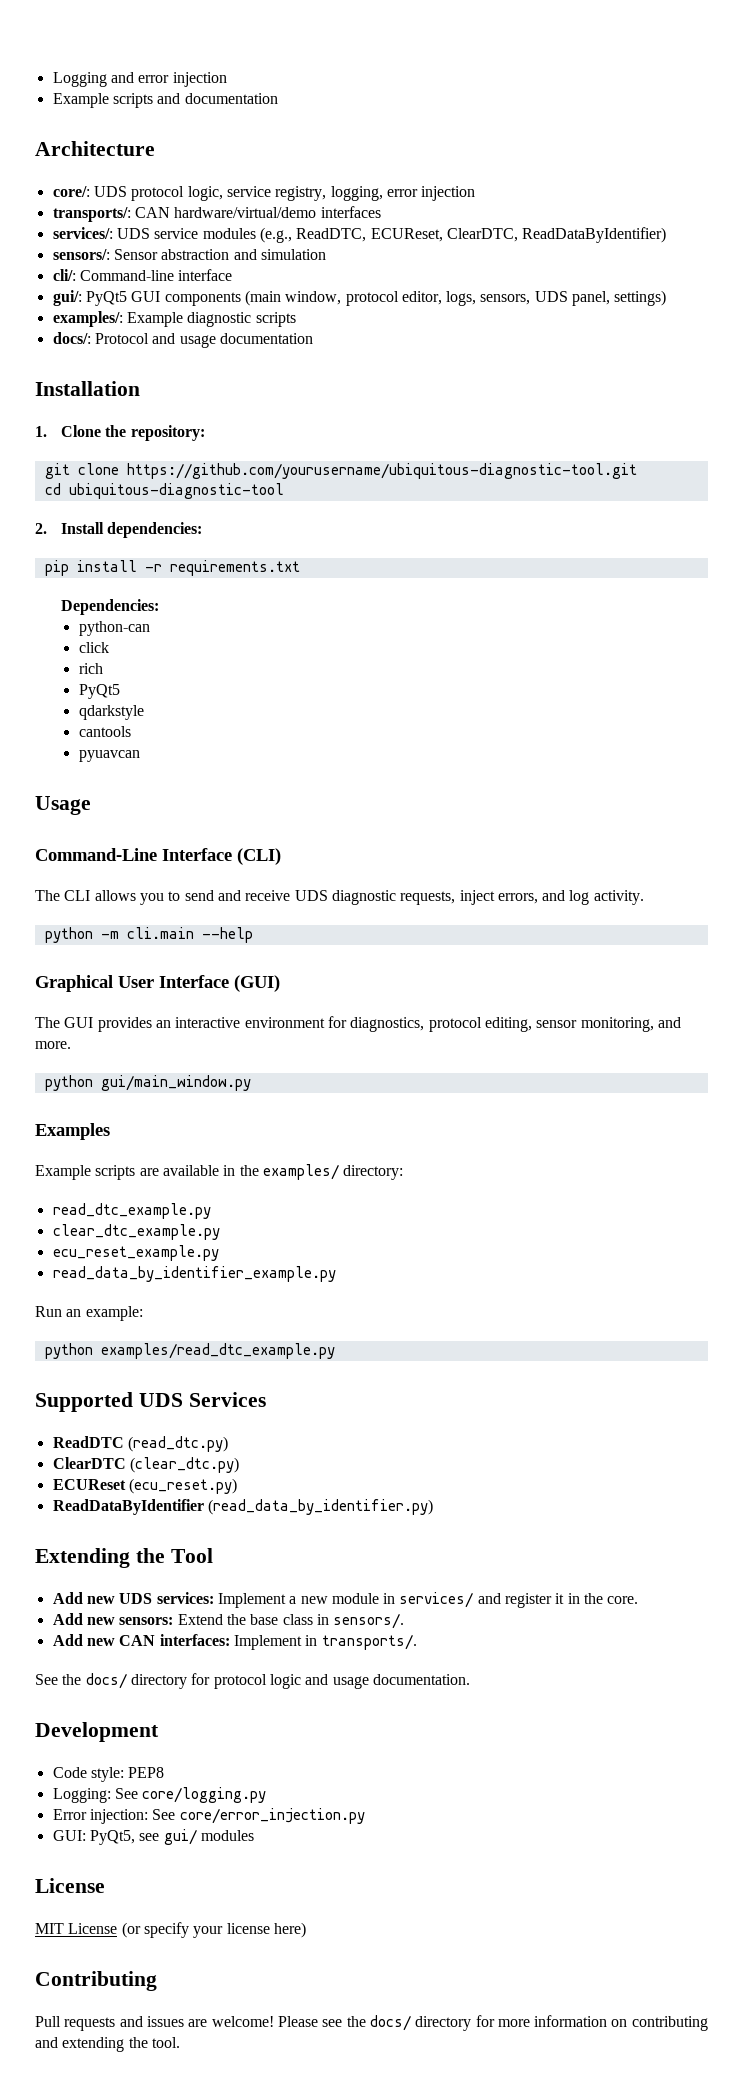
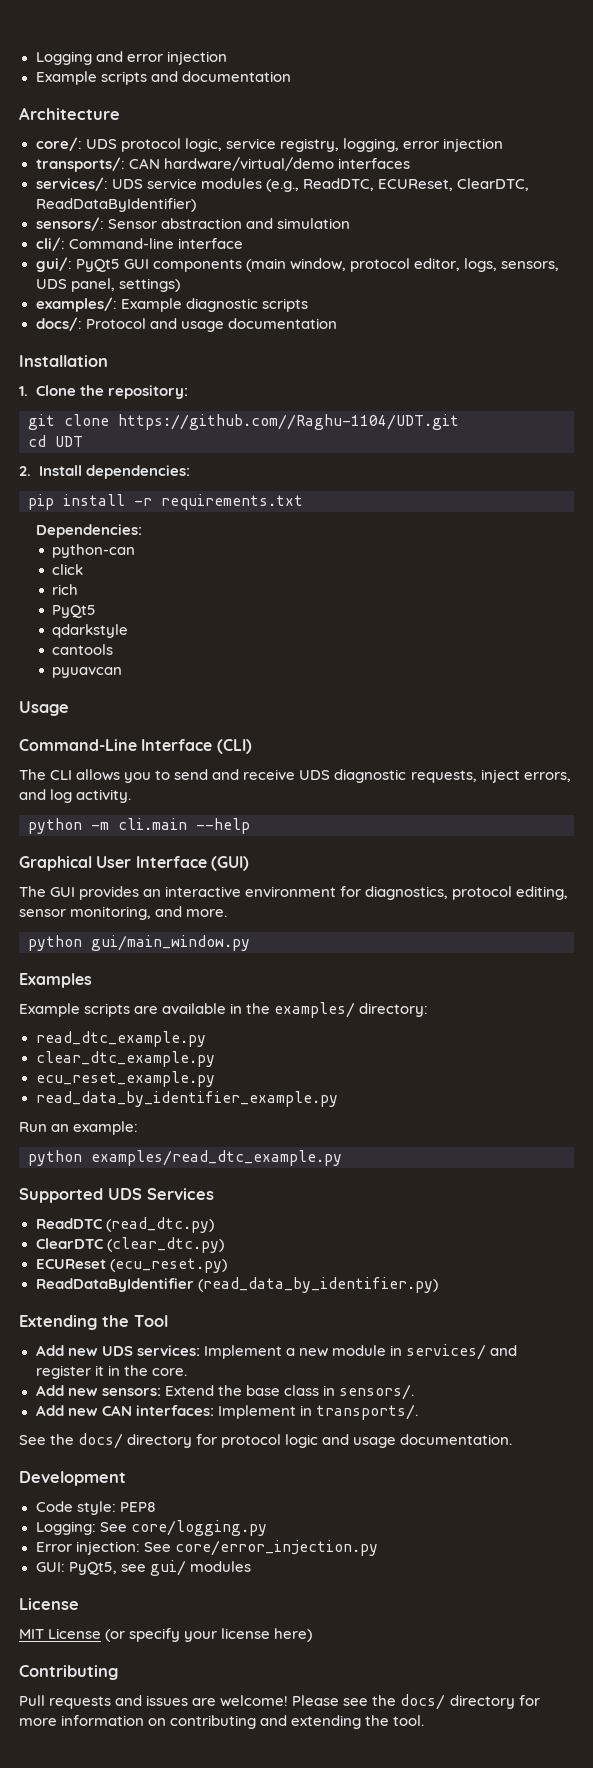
- git clone https://github.com/yourusername/ubiquitous-diagnostic-tool.git
+ git clone https://github.com//Raghu-1104/UDT.git
- cd ubiquitous-diagnostic-tool
+ cd UDT

